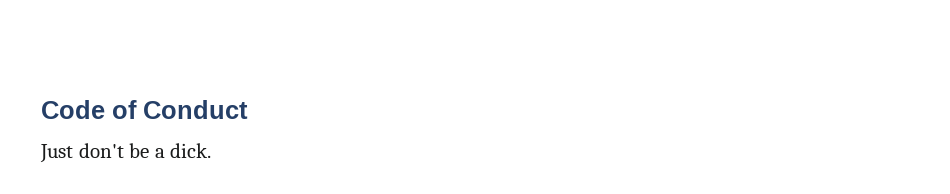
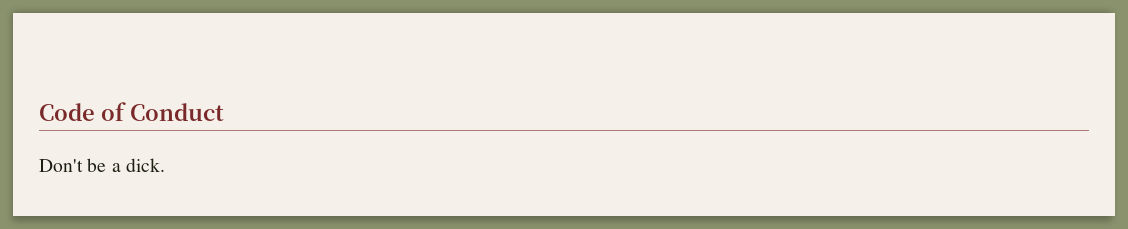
- Just don't be a dick.
+ Don't be a dick.

